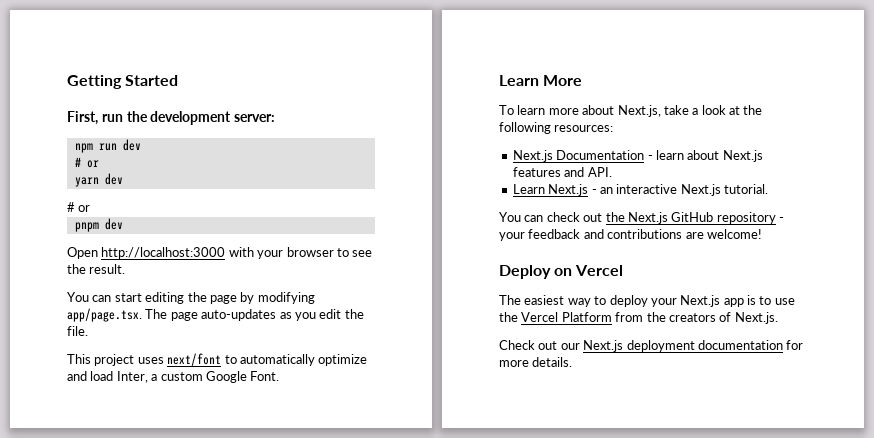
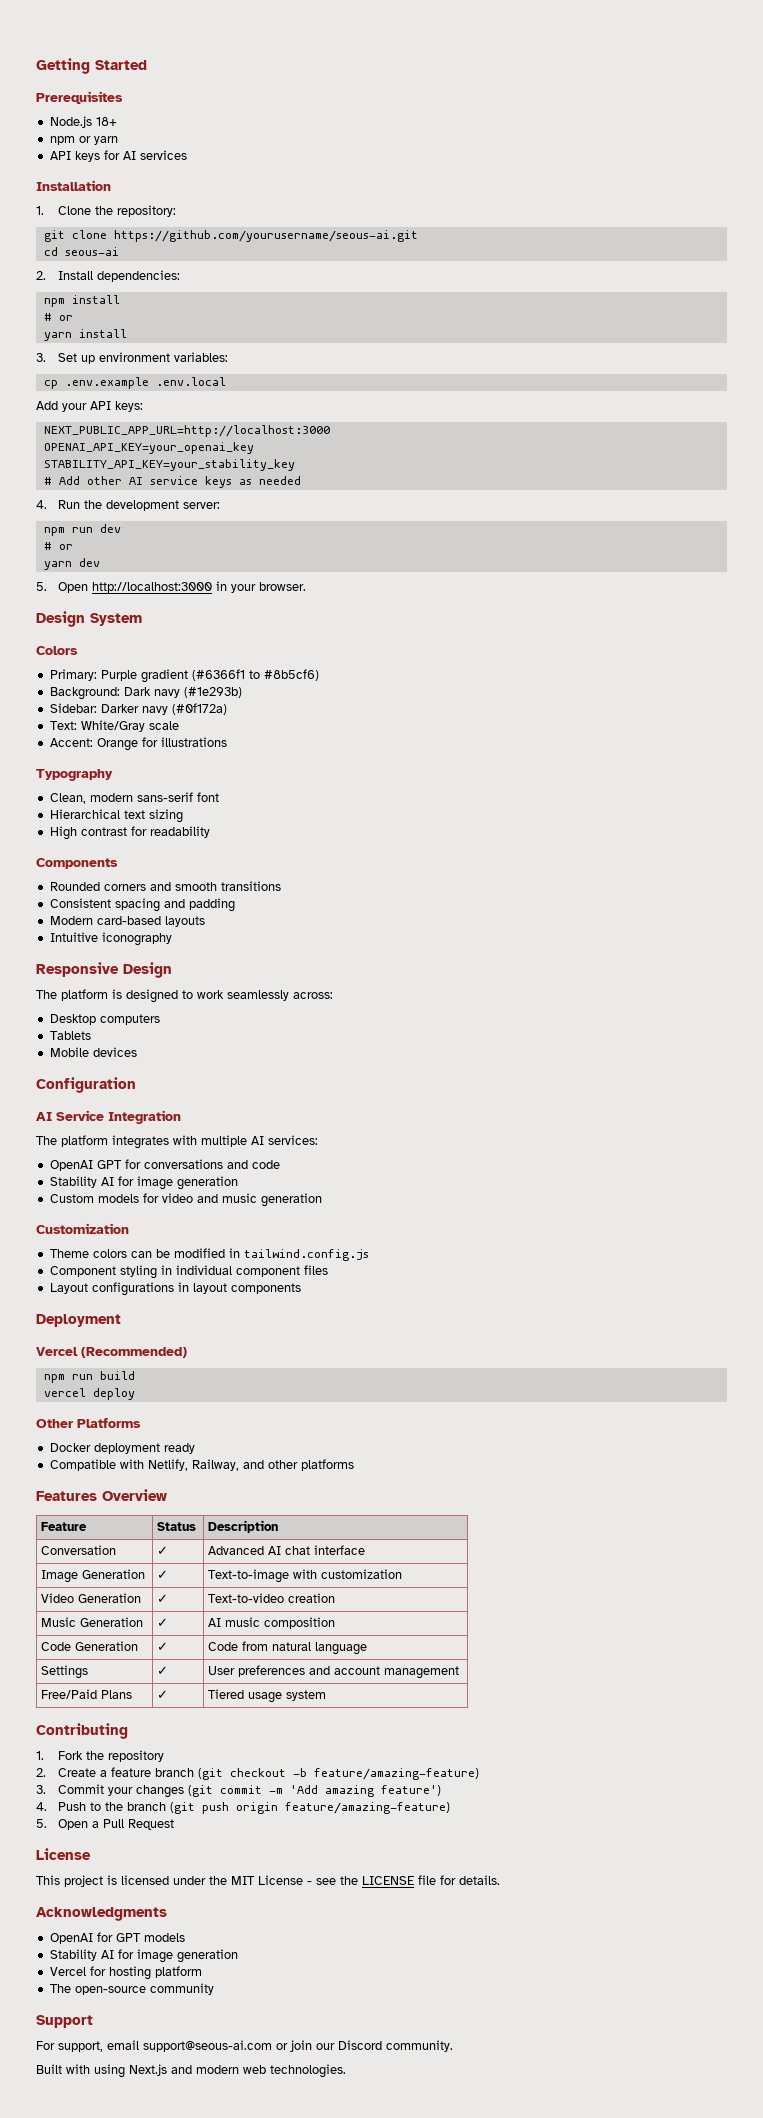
- First, run the development server:
+ Prerequisites
+ Node.js 18+
+ npm or yarn
+ API keys for AI services
+ Installation
+ 1. Clone the repository:
+ git clone https://github.com/yourusername/seous-ai.git
+ cd seous-ai
+ 2. Install dependencies:
+ npm install
+ # or
+ yarn install
+ 3. Set up environment variables:
+ cp .env.example .env.local
+ Add your API keys:
+ NEXT_PUBLIC_APP_URL=http://localhost:3000
+ OPENAI_API_KEY=your_openai_key
+ STABILITY_API_KEY=your_stability_key
+ # Add other AI service keys as needed
+ 4. Run the development server:
  yarn dev
- # or
- pnpm dev
- Open http://localhost:3000 with your browser to see the result.
- You can start editing the page by modifying app/page.tsx. The page auto-updates as you edit the file.
- This project uses next/font to automatically optimize and load Inter, a custom Google Font.
- Learn More
- To learn more about Next.js, take a look at the following resources:
- Next.js Documentation - learn about Next.js features and API.
- Learn Next.js - an interactive Next.js tutorial.
- You can check out the Next.js GitHub repository - your feedback and contributions are welcome!
- Deploy on Vercel
- The easiest way to deploy your Next.js app is to use the Vercel Platform from the creators of Next.js.
- Check out our Next.js deployment documentation for more details.
+ 5. Open http://localhost:3000 in your browser.
+ Design System
+ Colors
+ Primary: Purple gradient (#6366f1 to #8b5cf6)
+ Background: Dark navy (#1e293b)
+ Sidebar: Darker navy (#0f172a)
+ Text: White/Gray scale
+ Accent: Orange for illustrations
+ Typography
+ Clean, modern sans-serif font
+ Hierarchical text sizing
+ High contrast for readability
+ Components
+ Rounded corners and smooth transitions
+ Consistent spacing and padding
+ Modern card-based layouts
+ Intuitive iconography
+ Responsive Design
+ The platform is designed to work seamlessly across:
+ Desktop computers
+ Tablets
+ Mobile devices
+ Configuration
+ AI Service Integration
+ The platform integrates with multiple AI services:
+ OpenAI GPT for conversations and code
+ Stability AI for image generation
+ Custom models for video and music generation
+ Customization
+ Theme colors can be modified in tailwind.config.js
+ Component styling in individual component files
+ Layout configurations in layout components
+ Deployment
+ Vercel (Recommended)
+ npm run build
+ vercel deploy
+ Other Platforms
+ Docker deployment ready
+ Compatible with Netlify, Railway, and other platforms
+ Features Overview
+ Feature | Status | Description
+ Conversation | ✓ | Advanced AI chat interface
+ Image Generation | ✓ | Text-to-image with customization
+ Video Generation | ✓ | Text-to-video creation
+ Music Generation | ✓ | AI music composition
+ Code Generation | ✓ | Code from natural language
+ Settings | ✓ | User preferences and account management
+ Free/Paid Plans | ✓ | Tiered usage system
+ Contributing
+ 1. Fork the repository
+ 2. Create a feature branch (git checkout -b feature/amazing-feature)
+ 3. Commit your changes (git commit -m 'Add amazing feature')
+ 4. Push to the branch (git push origin feature/amazing-feature)
+ 5. Open a Pull Request
+ License
+ This project is licensed under the MIT License - see the LICENSE file for details.
+ Acknowledgments
+ OpenAI for GPT models
+ Stability AI for image generation
+ Vercel for hosting platform
+ The open-source community
+ Support
+ For support, email support@seous-ai.com or join our Discord community.
+ Built with using Next.js and modern web technologies.

